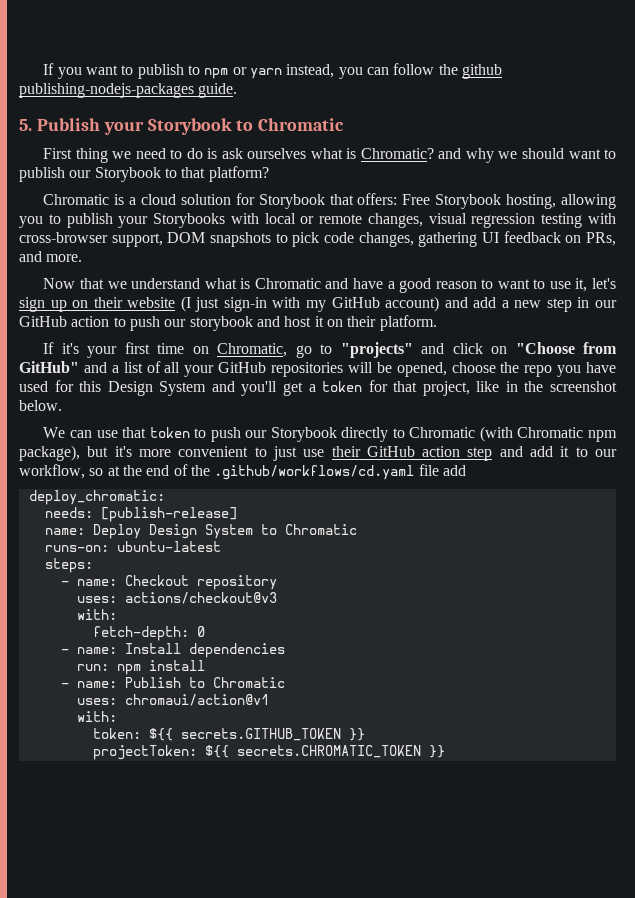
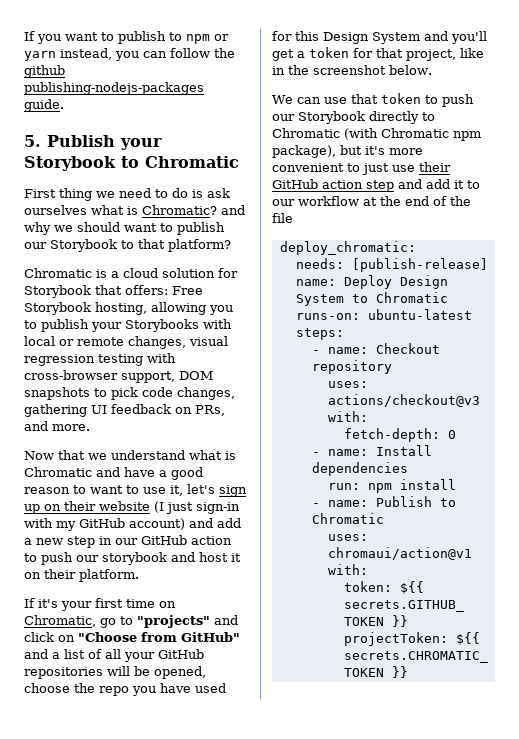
- We can use that token to push our Storybook directly to Chromatic (with Chromatic npm package), but it's more convenient to just use their GitHub action step and add it to our workflow, so at the end of the .github/workflows/cd.yaml file add
+ We can use that token to push our Storybook directly to Chromatic (with Chromatic npm package), but it's more convenient to just use their GitHub action step and add it to our workflow at the end of the file

